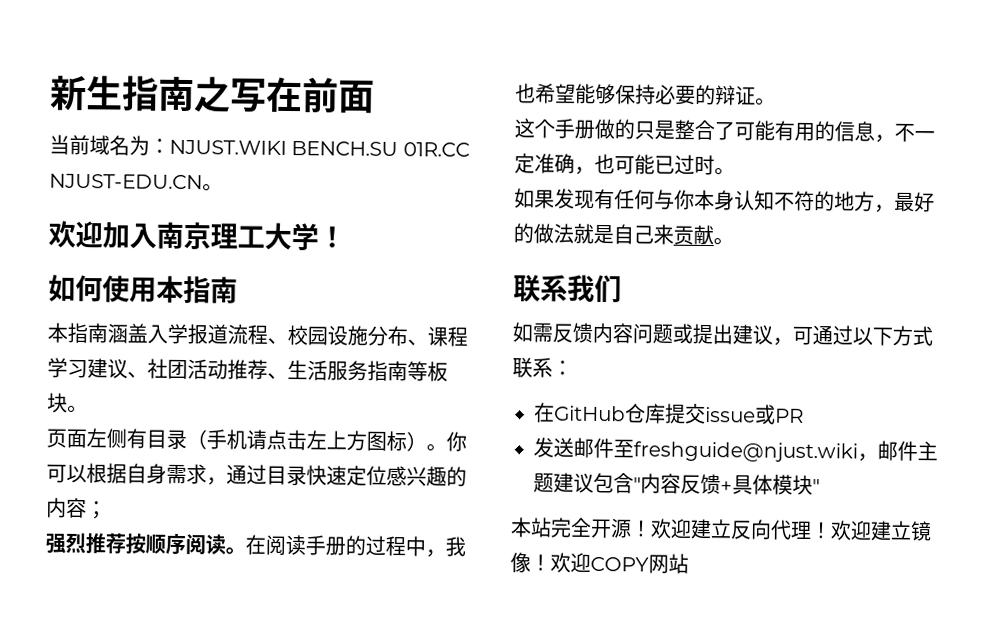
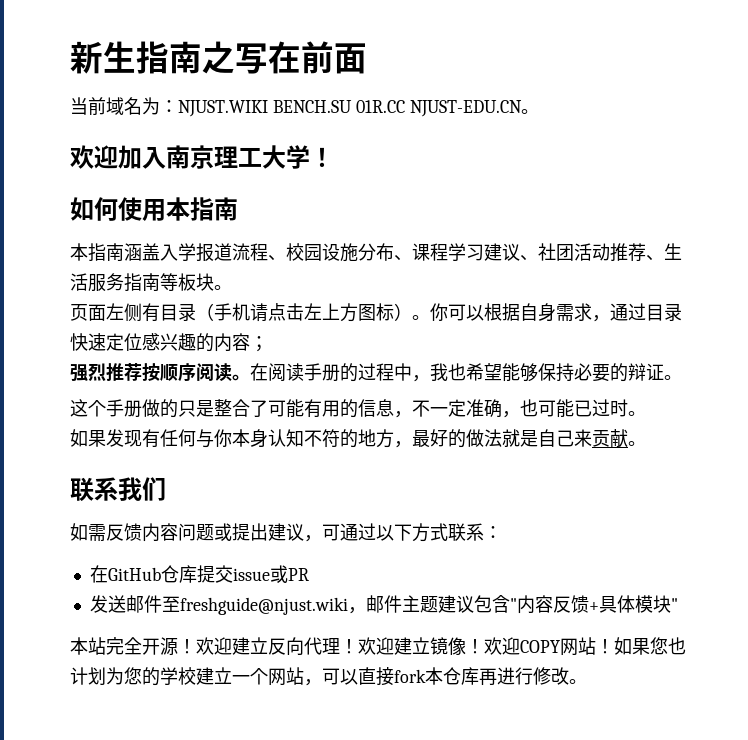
- 欢迎COPY网站
+ 欢迎COPY网站！如果您也计划为您的学校建立一个网站，可以直接fork本仓库再进行修改。

